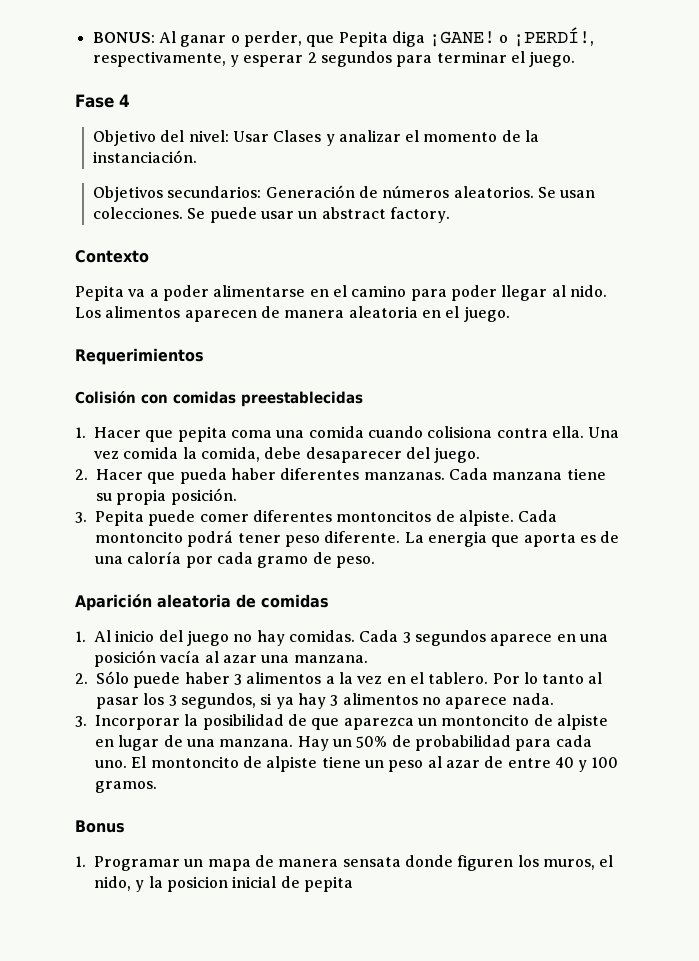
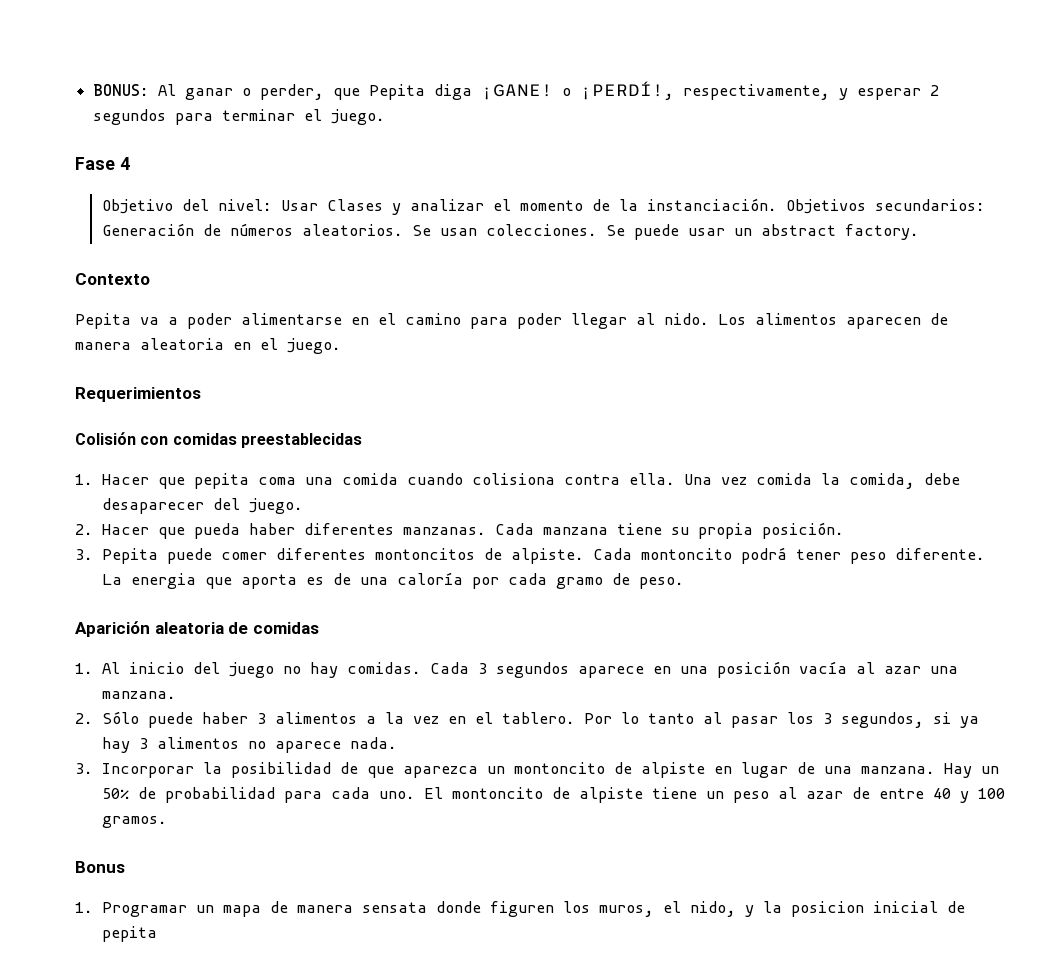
- Objetivo del nivel: Usar Clases y analizar el momento de la instanciación.
- Objetivos secundarios: Generación de números aleatorios.
+ Objetivo del nivel: Usar Clases y analizar el momento de la instanciación. Objetivos secundarios: Generación de números aleatorios.

